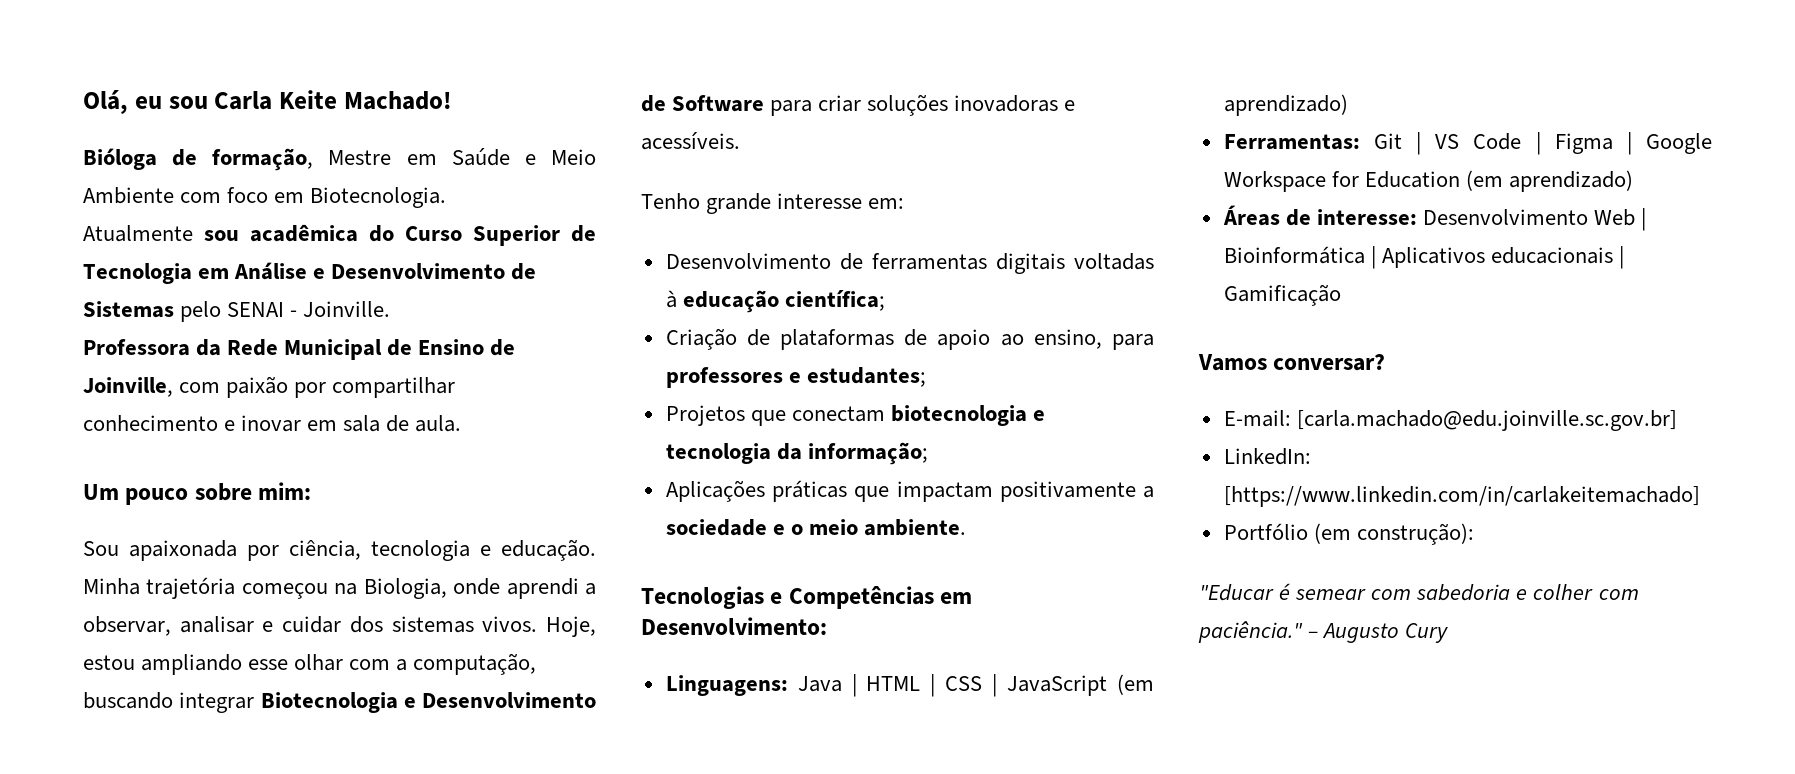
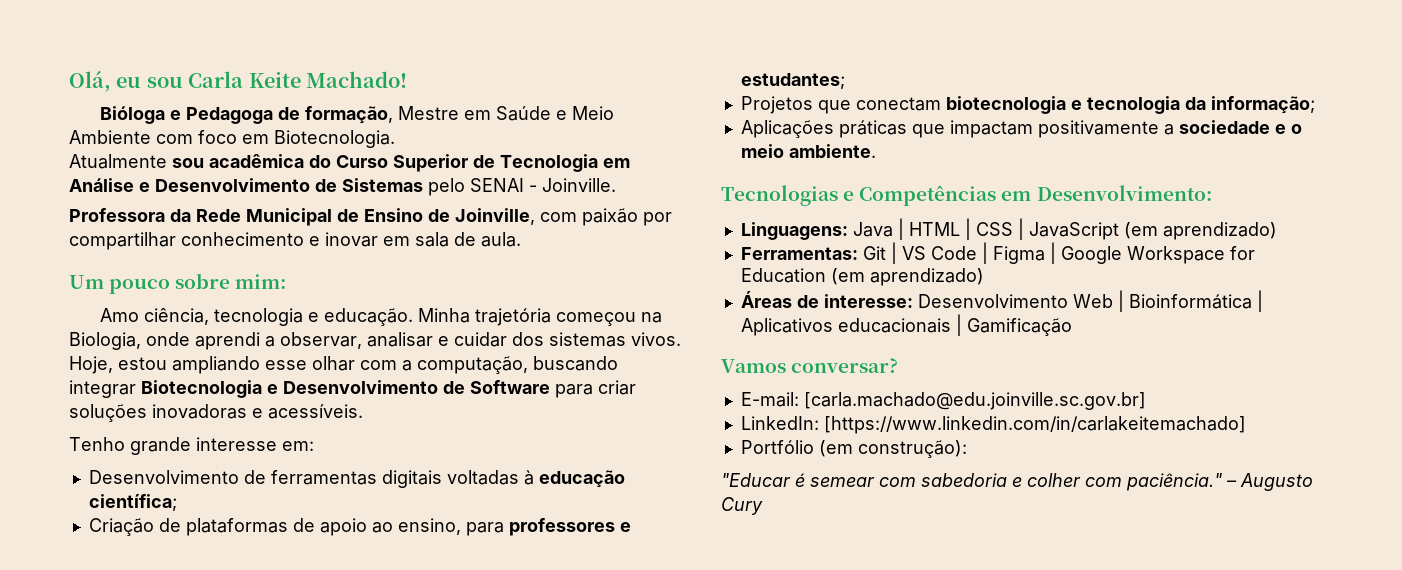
- Bióloga de formação, Mestre em Saúde e Meio Ambiente com foco em Biotecnologia.
+ Bióloga e Pedagoga de formação, Mestre em Saúde e Meio Ambiente com foco em Biotecnologia.
- Sou apaixonada por ciência, tecnologia e educação.
+ Amo ciência, tecnologia e educação.

